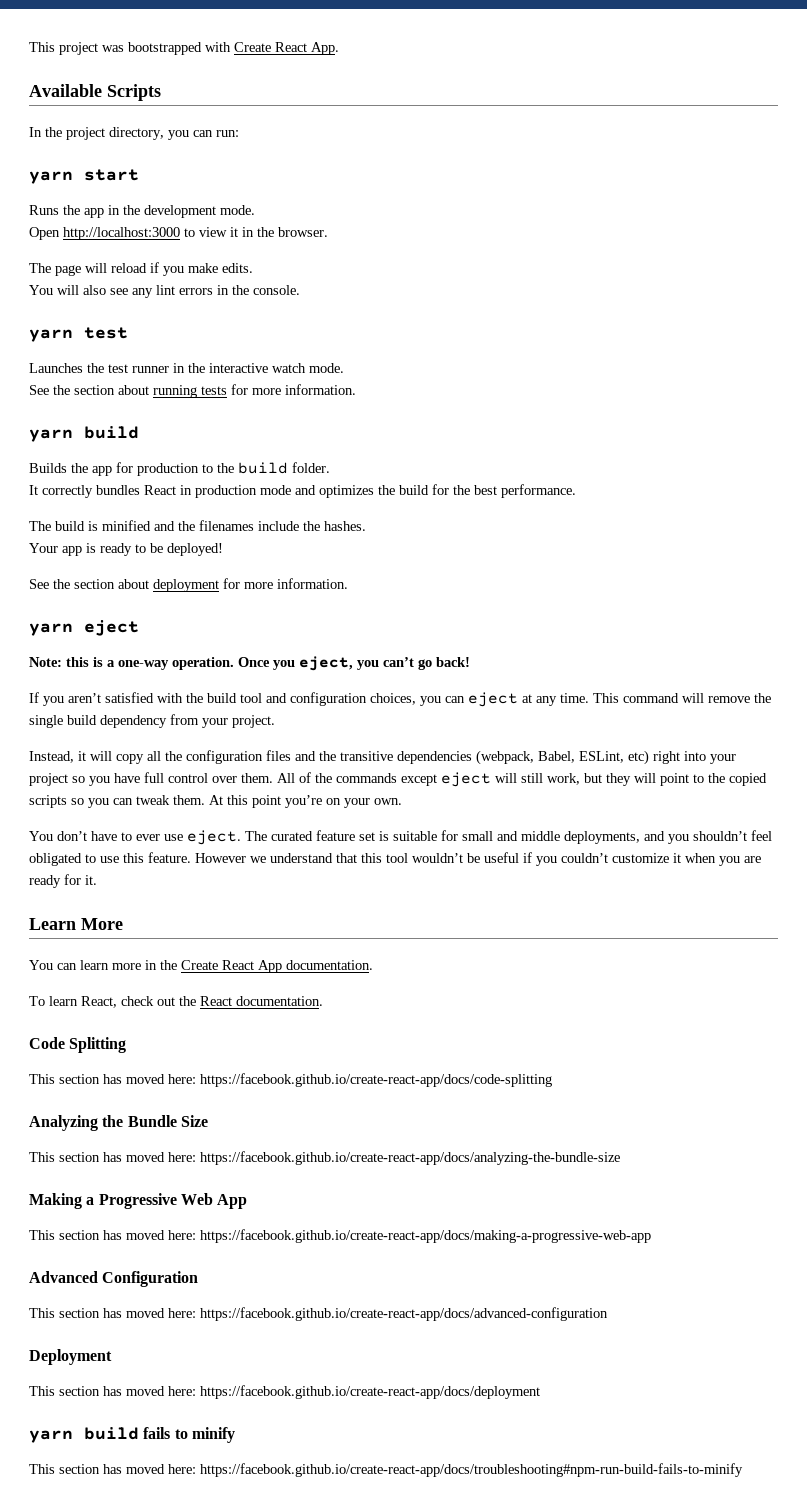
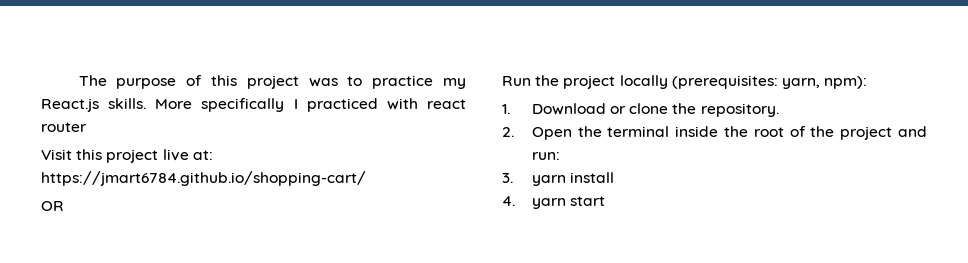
- This project was bootstrapped with Create React App.
- Available Scripts
- In the project directory, you can run:
- yarn start
- Runs the app in the development mode.
- Open http://localhost:3000 to view it in the browser.
- The page will reload if you make edits.
- You will also see any lint errors in the console.
- yarn test
- Launches the test runner in the interactive watch mode.
- See the section about running tests for more information.
- yarn build
- Builds the app for production to the build folder.
- It correctly bundles React in production mode and optimizes the build for the best performance.
- The build is minified and the filenames include the hashes.
- Your app is ready to be deployed!
- See the section about deployment for more information.
- yarn eject
- Note: this is a one-way operation. Once you eject, you can’t go back!
- If you aren’t satisfied with the build tool and configuration choices, you can eject at any time. This command will remove the single build dependency from your project.
- Instead, it will copy all the configuration files and the transitive dependencies (webpack, Babel, ESLint, etc) right into your project so you have full control over them. All of the commands except eject will still work, but they will point to the copied scripts so you can tweak them. At this point you’re on your own.
- You don’t have to ever use eject. The curated feature set is suitable for small and middle deployments, and you shouldn’t feel obligated to use this feature. However we understand that this tool wouldn’t be useful if you couldn’t customize it when you are ready for it.
- Learn More
- You can learn more in the Create React App documentation.
- To learn React, check out the React documentation.
- Code Splitting
- This section has moved here: https://facebook.github.io/create-react-app/docs/code-splitting
- Analyzing the Bundle Size
- This section has moved here: https://facebook.github.io/create-react-app/docs/analyzing-the-bundle-size
- Making a Progressive Web App
- This section has moved here: https://facebook.github.io/create-react-app/docs/making-a-progressive-web-app
- Advanced Configuration
- This section has moved here: https://facebook.github.io/create-react-app/docs/advanced-configuration
- Deployment
- This section has moved here: https://facebook.github.io/create-react-app/docs/deployment
- yarn build fails to minify
- This section has moved here: https://facebook.github.io/create-react-app/docs/troubleshooting#npm-run-build-fails-to-minify
+ The purpose of this project was to practice my React.js skills. More specifically I practiced with react router
+ Visit this project live at: https://jmart6784.github.io/shopping-cart/
+ OR
+ Run the project locally (prerequisites: yarn, npm):
+ 1. Download or clone the repository.
+ 2. Open the terminal inside the root of the project and run:
+ 3. yarn install
+ 4. yarn start

